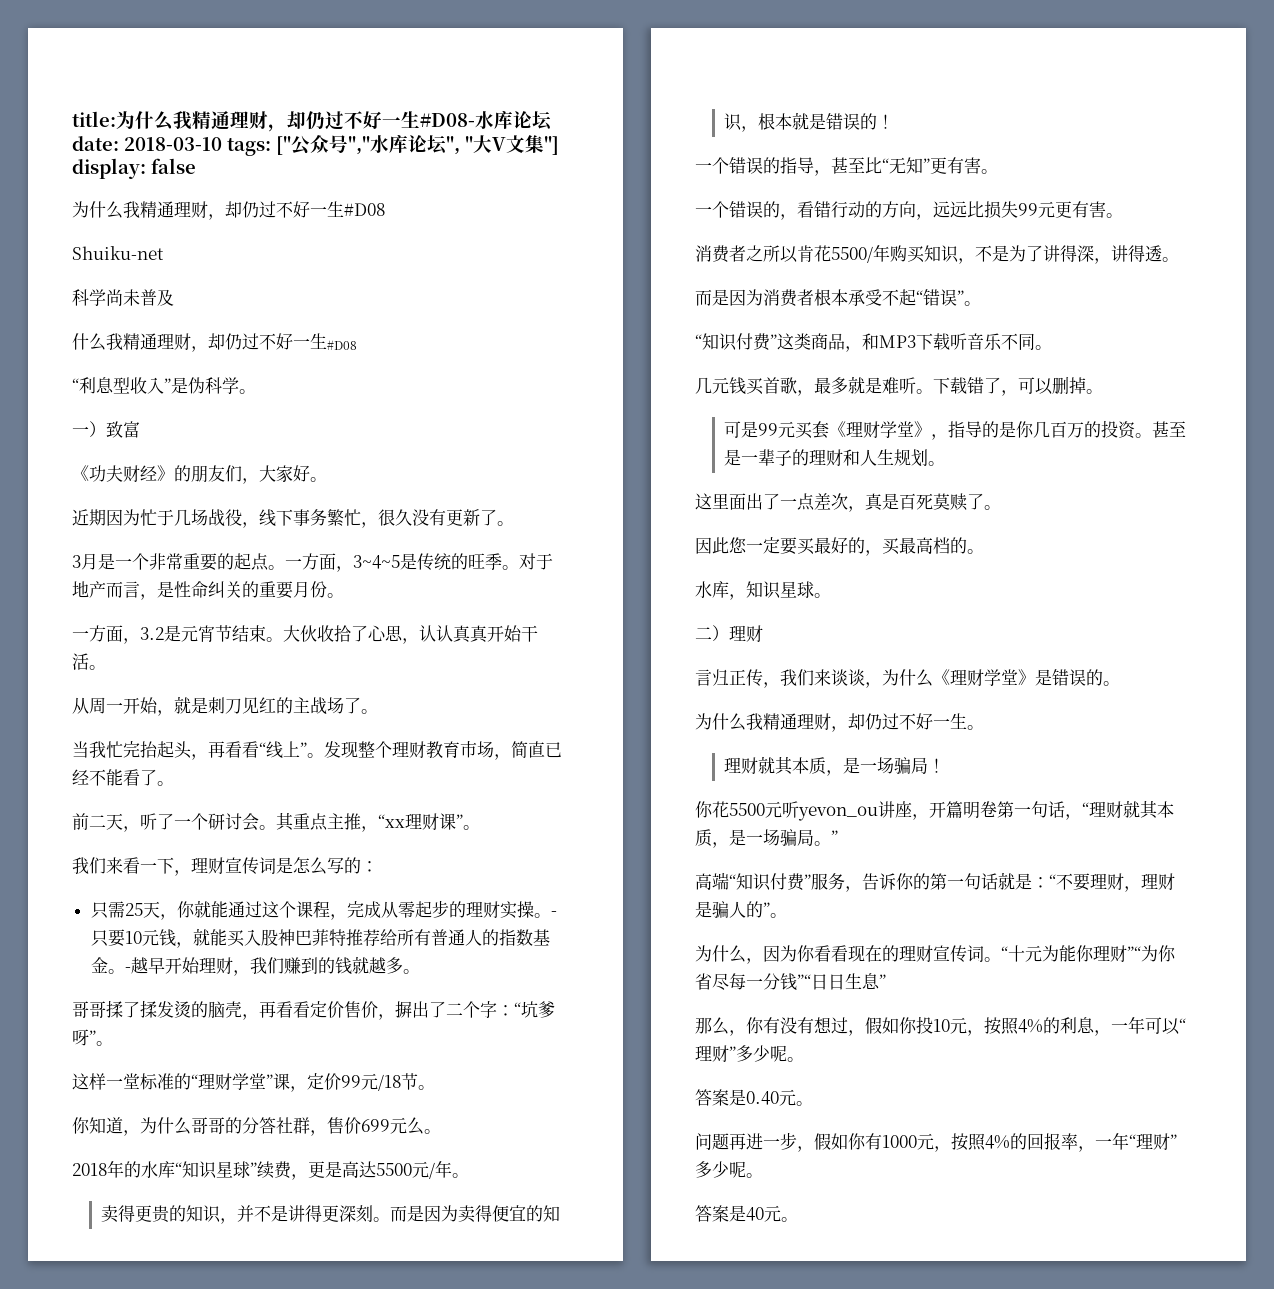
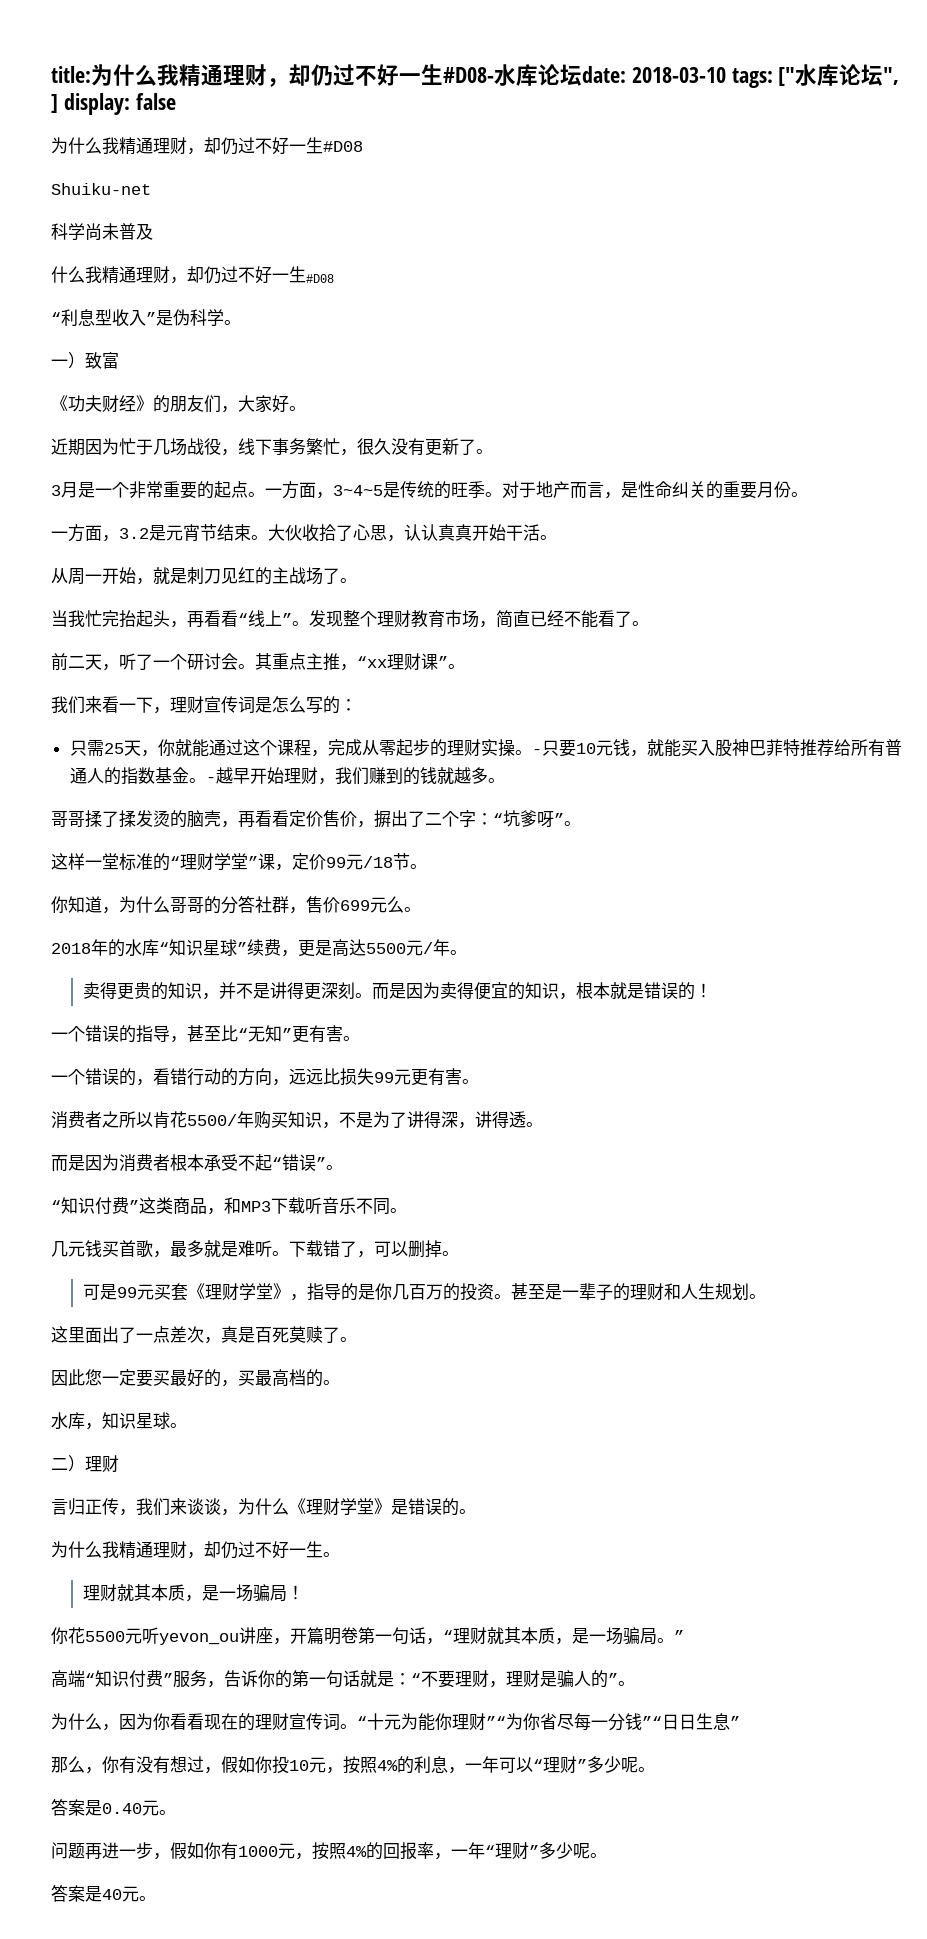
- title:为什么我精通理财，却仍过不好一生#D08-水库论坛date: 2018-03-10 tags: ["公众号","水库论坛", "大V文集"] display: false
+ title:为什么我精通理财，却仍过不好一生#D08-水库论坛date: 2018-03-10 tags: ["水库论坛", ] display: false

